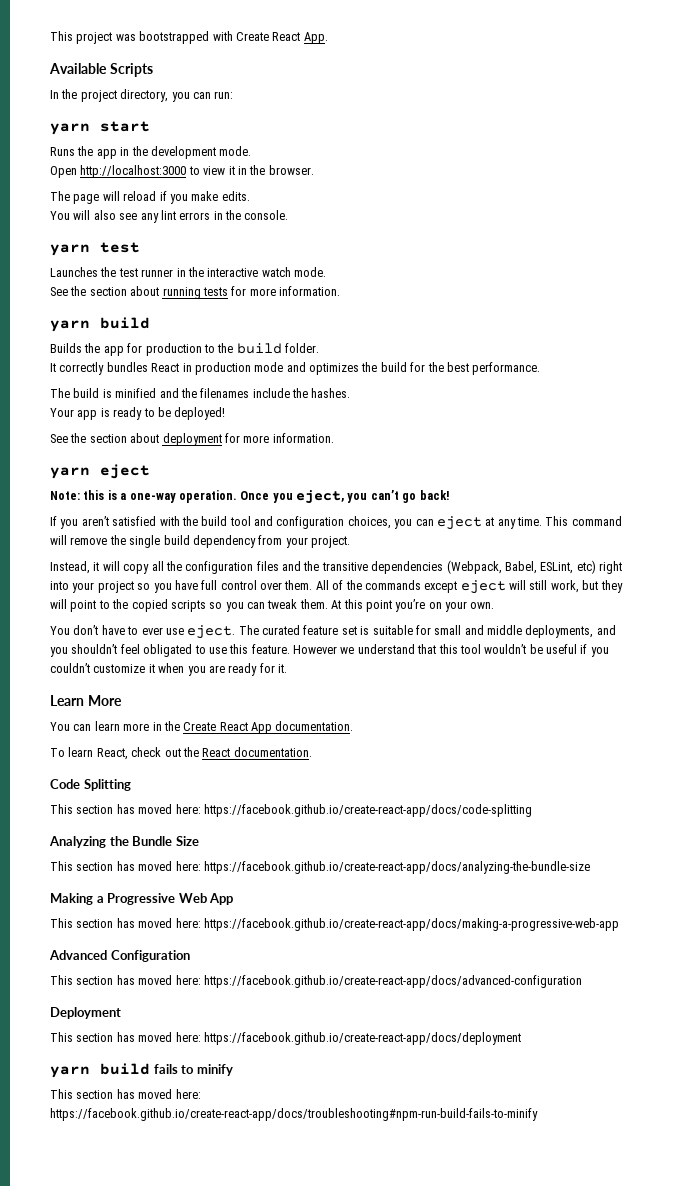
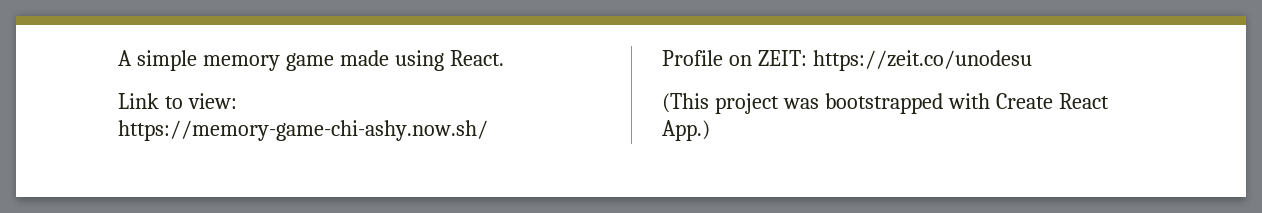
- This project was bootstrapped with Create React App.
- Available Scripts
- In the project directory, you can run:
- yarn start
- Runs the app in the development mode.
- Open http://localhost:3000 to view it in the browser.
- The page will reload if you make edits.
- You will also see any lint errors in the console.
- yarn test
- Launches the test runner in the interactive watch mode.
- See the section about running tests for more information.
- yarn build
- Builds the app for production to the build folder.
- It correctly bundles React in production mode and optimizes the build for the best performance.
- The build is minified and the filenames include the hashes.
- Your app is ready to be deployed!
- See the section about deployment for more information.
- yarn eject
- Note: this is a one-way operation. Once you eject, you can’t go back!
- If you aren’t satisfied with the build tool and configuration choices, you can eject at any time. This command will remove the single build dependency from your project.
- Instead, it will copy all the configuration files and the transitive dependencies (Webpack, Babel, ESLint, etc) right into your project so you have full control over them. All of the commands except eject will still work, but they will point to the copied scripts so you can tweak them. At this point you’re on your own.
- You don’t have to ever use eject. The curated feature set is suitable for small and middle deployments, and you shouldn’t feel obligated to use this feature. However we understand that this tool wouldn’t be useful if you couldn’t customize it when you are ready for it.
- Learn More
- You can learn more in the Create React App documentation.
- To learn React, check out the React documentation.
- Code Splitting
- This section has moved here: https://facebook.github.io/create-react-app/docs/code-splitting
- Analyzing the Bundle Size
- This section has moved here: https://facebook.github.io/create-react-app/docs/analyzing-the-bundle-size
- Making a Progressive Web App
- This section has moved here: https://facebook.github.io/create-react-app/docs/making-a-progressive-web-app
- Advanced Configuration
- This section has moved here: https://facebook.github.io/create-react-app/docs/advanced-configuration
- Deployment
- This section has moved here: https://facebook.github.io/create-react-app/docs/deployment
- yarn build fails to minify
- This section has moved here: https://facebook.github.io/create-react-app/docs/troubleshooting#npm-run-build-fails-to-minify
+ A simple memory game made using React.
+ Link to view: https://memory-game-chi-ashy.now.sh/
+ Profile on ZEIT: https://zeit.co/unodesu
+ (This project was bootstrapped with Create React App.)

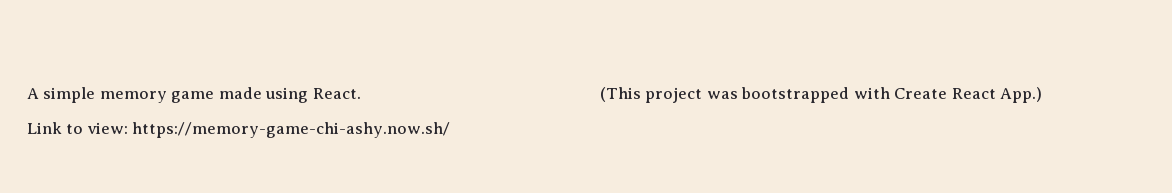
- Profile on ZEIT: https://zeit.co/unodesu

